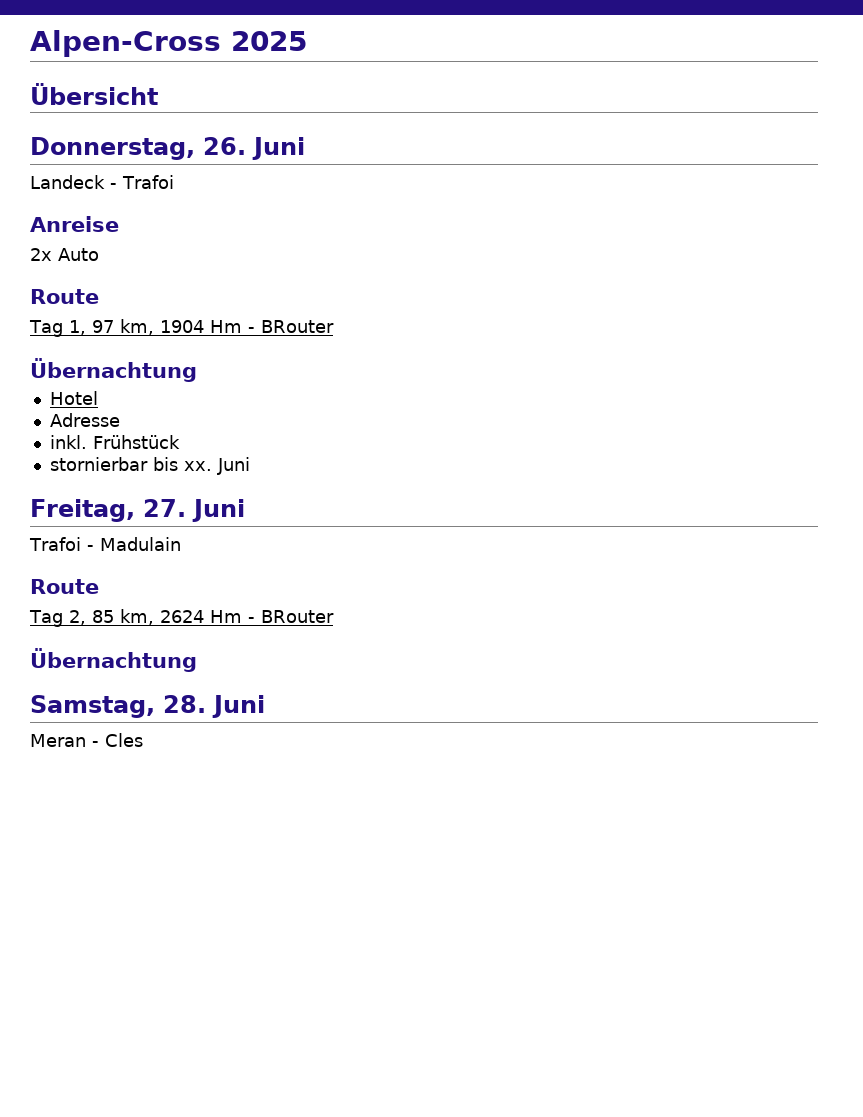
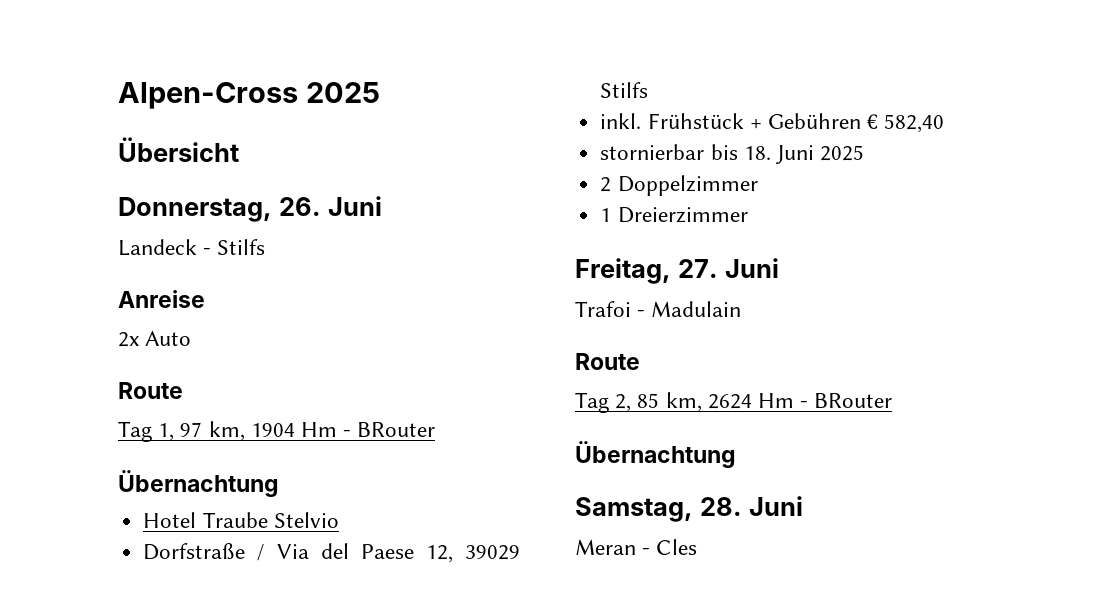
- Landeck - Trafoi
+ Landeck - Stilfs
- Hotel
- Adresse
- inkl. Frühstück
+ Hotel Traube Stelvio
+ Dorfstraße / Via del Paese 12, 39029 Stilfs
+ inkl. Frühstück + Gebühren € 582,40
- stornierbar bis xx. Juni
+ stornierbar bis 18. Juni 2025
+ 2 Doppelzimmer
+ 1 Dreierzimmer

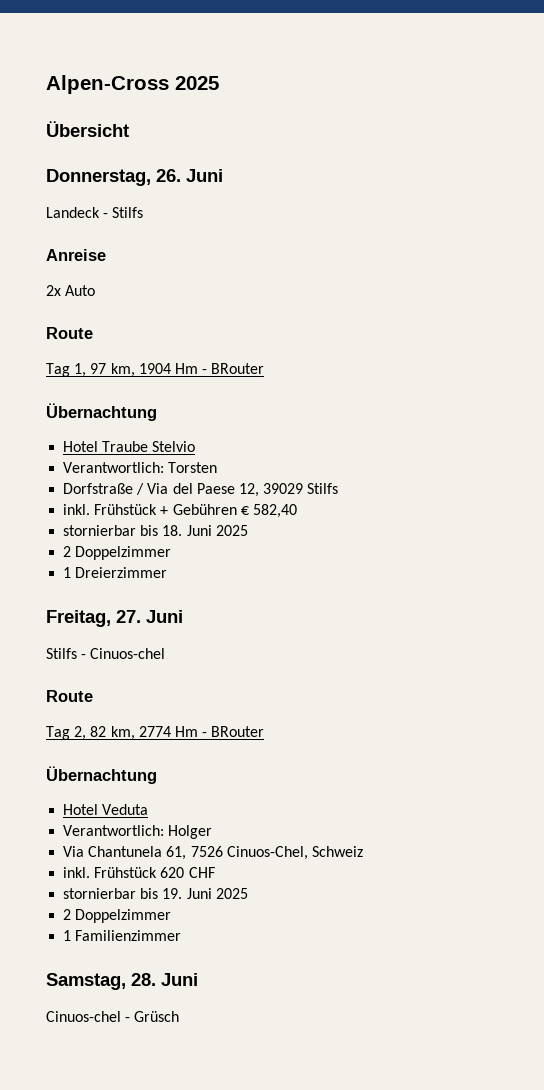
+ Verantwortlich: Torsten
- Trafoi - Madulain
+ Stilfs - Cinuos-chel
- Tag 2, 85 km, 2624 Hm - BRouter
+ Tag 2, 82 km, 2774 Hm - BRouter
  Übernachtung
+ Hotel Veduta
+ Verantwortlich: Holger
+ Via Chantunela 61, 7526 Cinuos-Chel, Schweiz
+ inkl. Frühstück 620 CHF
+ stornierbar bis 19. Juni 2025
+ 2 Doppelzimmer
+ 1 Familienzimmer
- Meran - Cles
+ Cinuos-chel - Grüsch

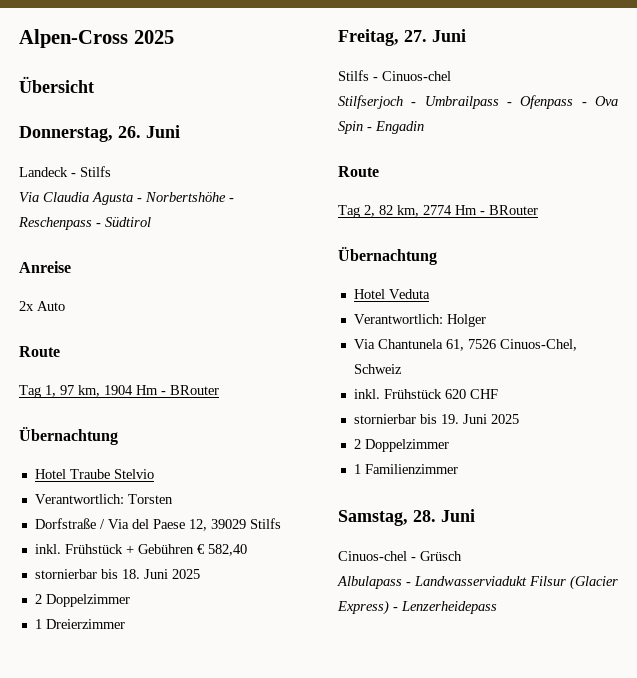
+ Via Claudia Agusta - Norbertshöhe - Reschenpass - Südtirol
+ Stilfserjoch - Umbrailpass - Ofenpass - Ova Spin - Engadin
+ Albulapass - Landwasserviadukt Filsur (Glacier Express) - Lenzerheidepass

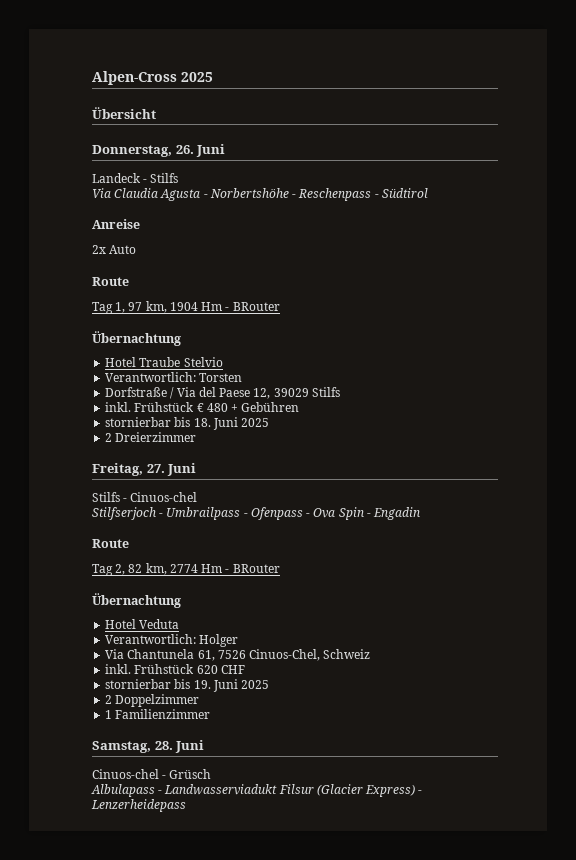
- Frühstück + Gebühren € 582,40
+ Frühstück € 480 + Gebühren
  stornierbar bis 18. Juni 2025
- 2 Doppelzimmer
- 1 Dreierzimmer
+ 2 Dreierzimmer

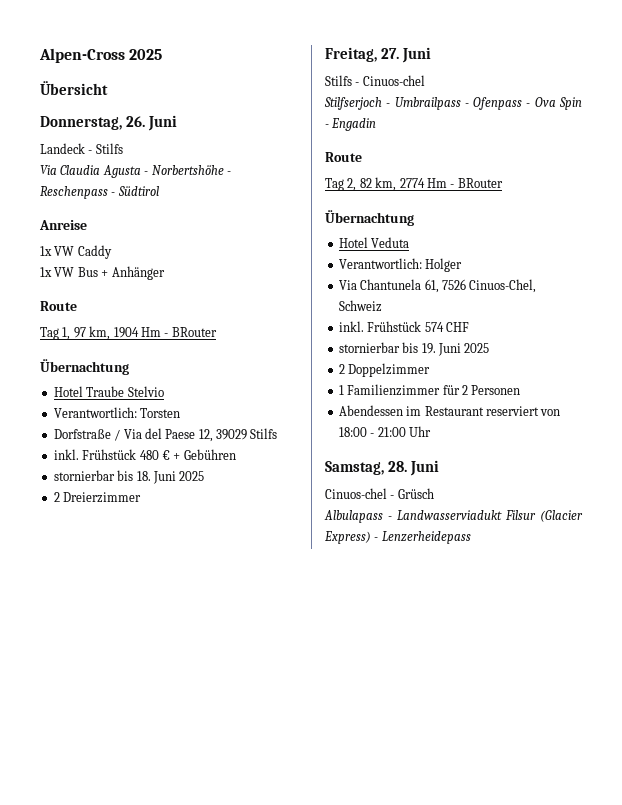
- 2x Auto
+ 1x VW Caddy
+ 1x VW Bus + Anhänger
- Frühstück € 480 + Gebühren
+ Frühstück 480 € + Gebühren
- Frühstück 620 CHF
+ Frühstück 574 CHF
- 1 Familienzimmer
+ 1 Familienzimmer für 2 Personen
+ Abendessen im Restaurant reserviert von 18:00 - 21:00 Uhr

